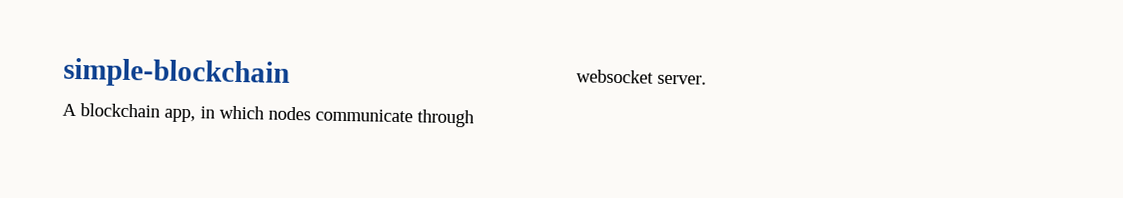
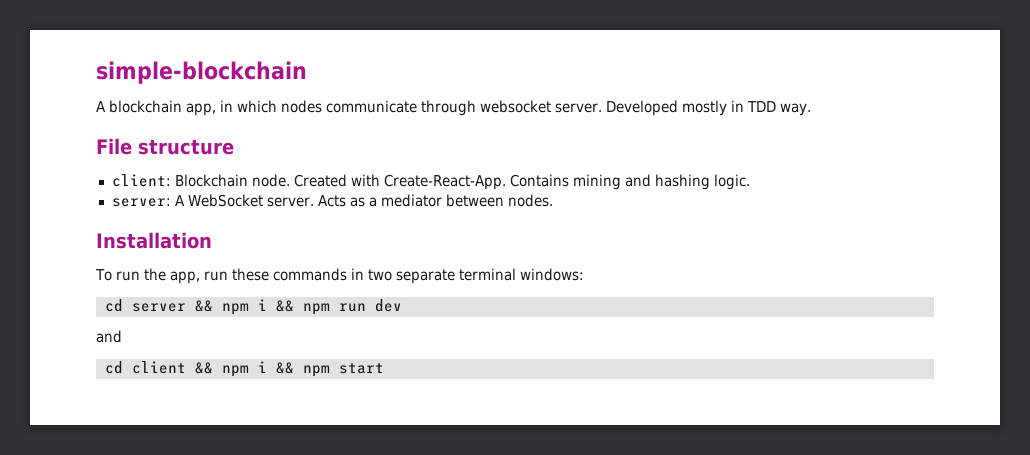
+ Developed mostly in TDD way.
+ File structure
+ client: Blockchain node. Created with Create-React-App. Contains mining and hashing logic.
+ server: A WebSocket server. Acts as a mediator between nodes.
+ Installation
+ To run the app, run these commands in two separate terminal windows:
+ cd server && npm i && npm run dev
+ and
+ cd client && npm i && npm start

